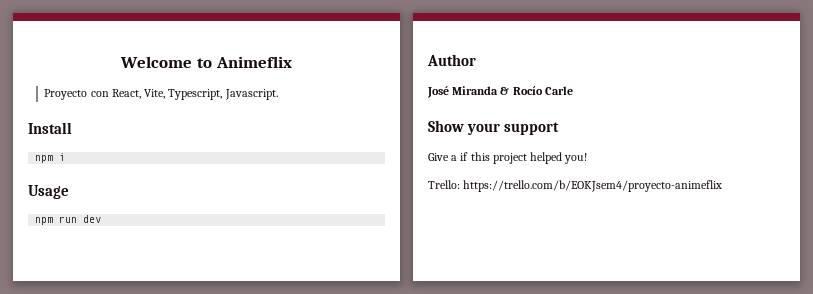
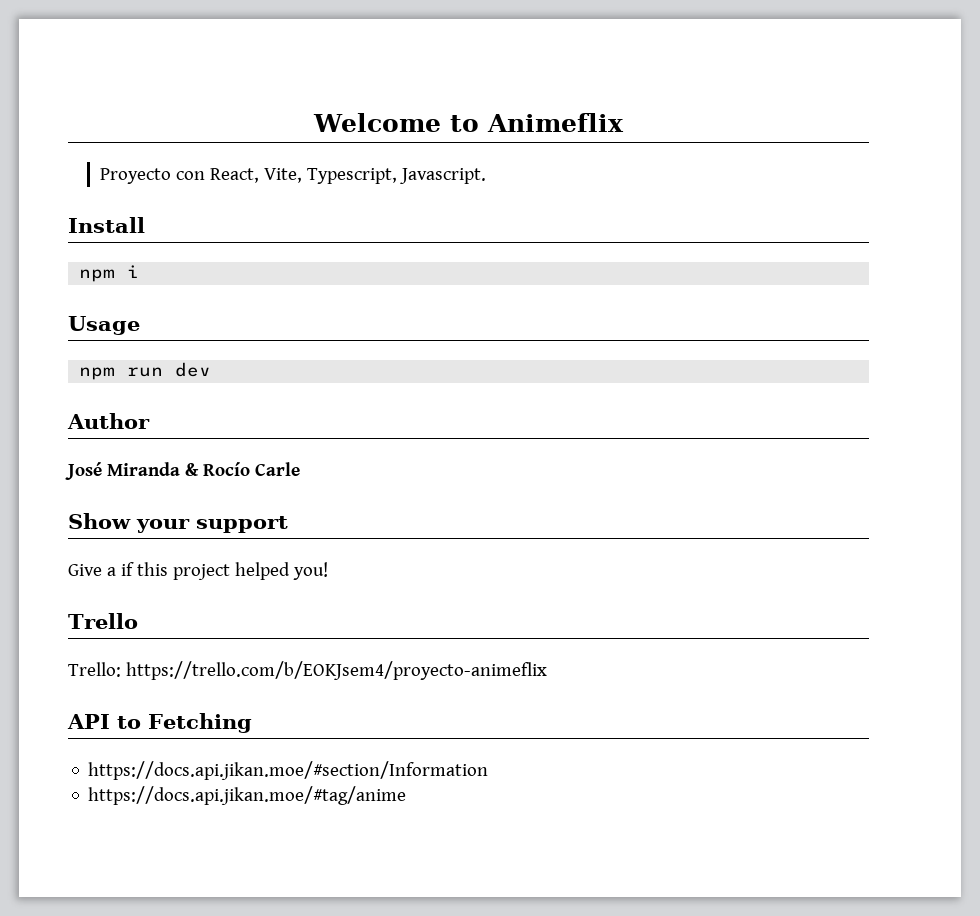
+ Trello
+ API to Fetching
+ https://docs.api.jikan.moe/#section/Information
+ https://docs.api.jikan.moe/#tag/anime

